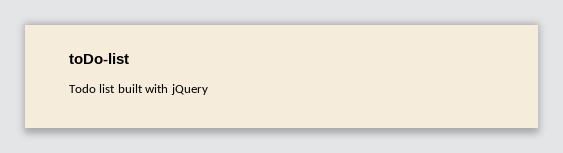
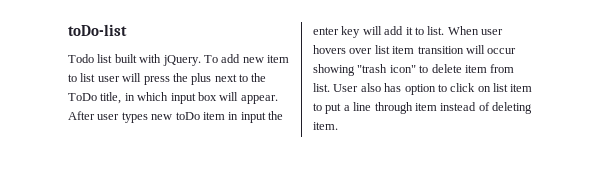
- Todo list built with jQuery
+ Todo list built with jQuery. To add new item to list user will press the plus next to the ToDo title, in which input box will appear. After user types new toDo item in input the enter key will add it to list. When user hovers over list item transition will occur showing "trash icon" to delete item from list. User also has option to click on list item to put a line through item instead of deleting item.

